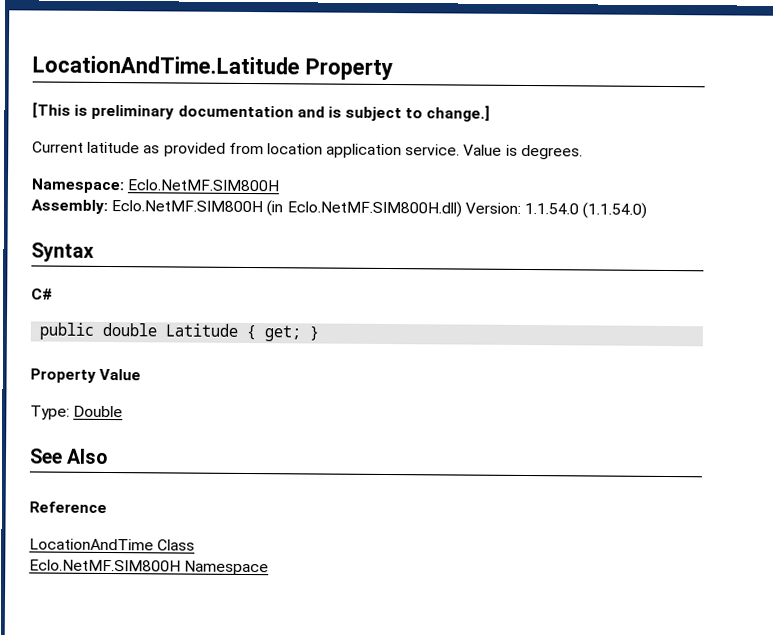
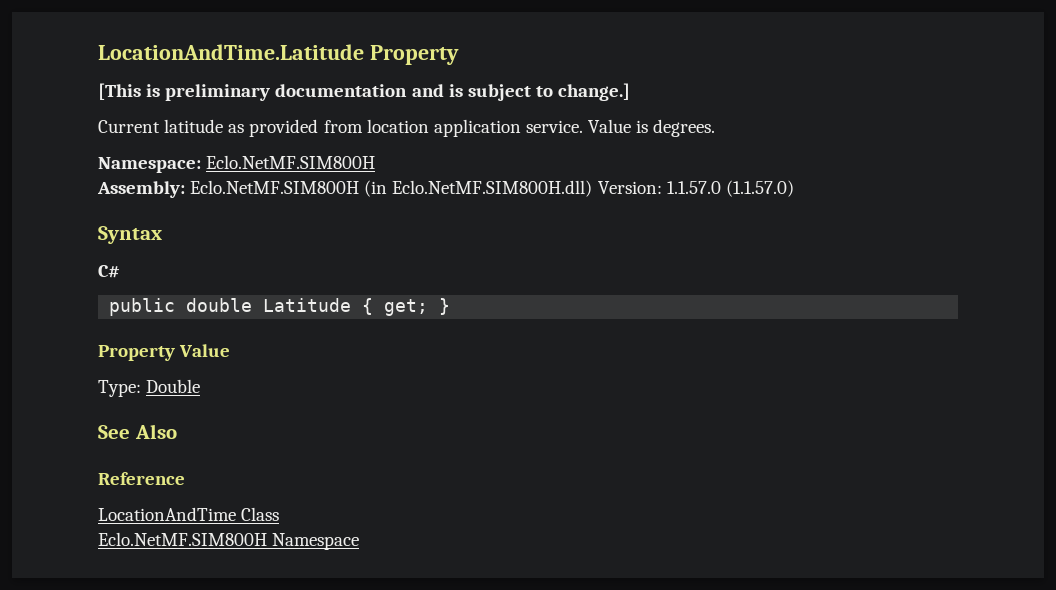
- Assembly: Eclo.NetMF.SIM800H (in Eclo.NetMF.SIM800H.dll) Version: 1.1.54.0 (1.1.54.0)
+ Assembly: Eclo.NetMF.SIM800H (in Eclo.NetMF.SIM800H.dll) Version: 1.1.57.0 (1.1.57.0)

